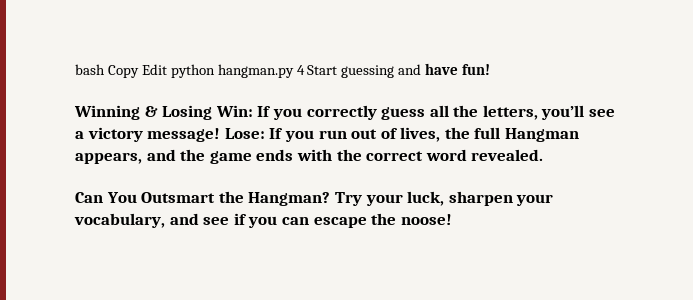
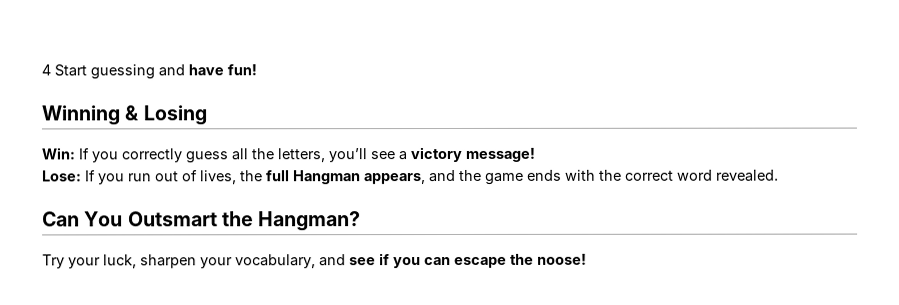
- bash Copy Edit python hangman.py 4 Start guessing and have fun!
+ 4 Start guessing and have fun!
- Winning & Losing Win: If you correctly guess all the letters, you’ll see a victory message! Lose: If you run out of lives, the full Hangman appears, and the game ends with the correct word revealed.
+ Winning & Losing
+ Win: If you correctly guess all the letters, you’ll see a victory message!
+ Lose: If you run out of lives, the full Hangman appears, and the game ends with the correct word revealed.
- Can You Outsmart the Hangman? Try your luck, sharpen your vocabulary, and see if you can escape the noose!
+ Can You Outsmart the Hangman?
+ Try your luck, sharpen your vocabulary, and see if you can escape the noose!

